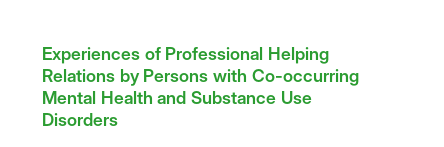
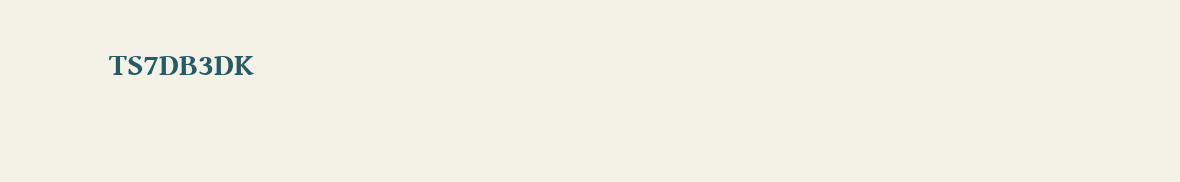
- Experiences of Professional Helping Relations by Persons with Co-occurring Mental Health and Substance Use Disorders
+ TS7DB3DK

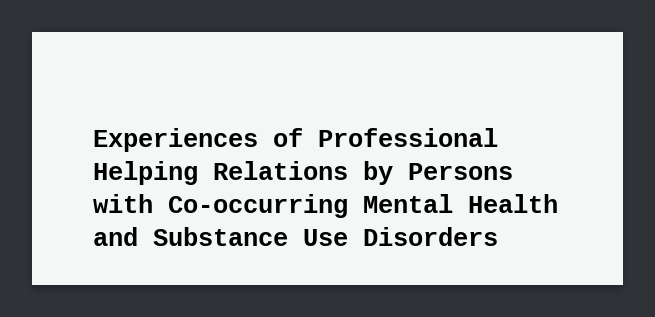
- TS7DB3DK
+ Experiences of Professional Helping Relations by Persons with Co-occurring Mental Health and Substance Use Disorders

